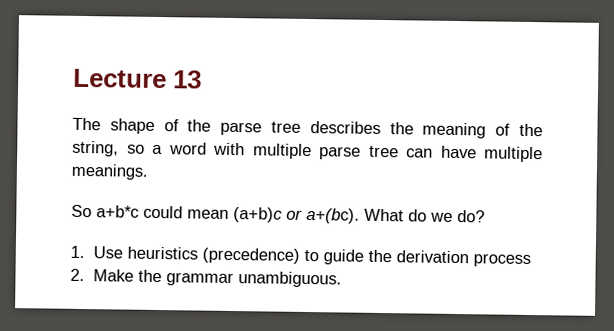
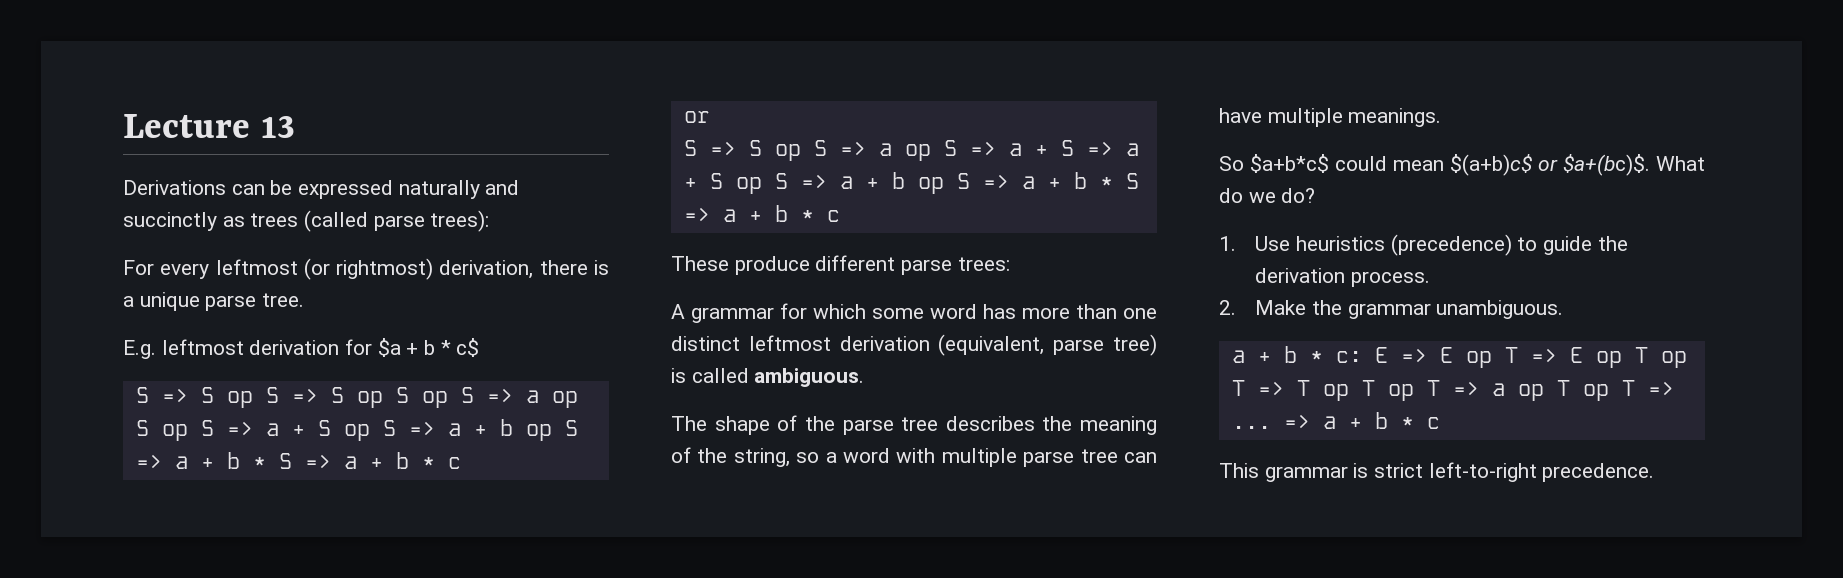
+ Derivations can be expressed naturally and succinctly as trees (called parse trees):
+ For every leftmost (or rightmost) derivation, there is a unique parse tree.
+ E.g. leftmost derivation for $a + b * c$
+ S => S op S => S op S op S => a op S op S => a + S op S => a + b op S => a + b * S => a + b * c
+ or
+ S => S op S => a op S => a + S => a + S op S => a + b op S => a + b * S => a + b * c
+ These produce different parse trees:
+ A grammar for which some word has more than one distinct leftmost derivation (equivalent, parse tree) is called ambiguous.
- So a+b*c could mean (a+b)c or a+(bc).
+ So $a+b*c$ could mean $(a+b)c$ or $a+(bc)$.
- 1. Use heuristics (precedence) to guide the derivation process
+ 1. Use heuristics (precedence) to guide the derivation process.
+ a + b * c: E => E op T => E op T op T => T op T op T => a op T op T => ... => a + b * c
+ This grammar is strict left-to-right precedence.

